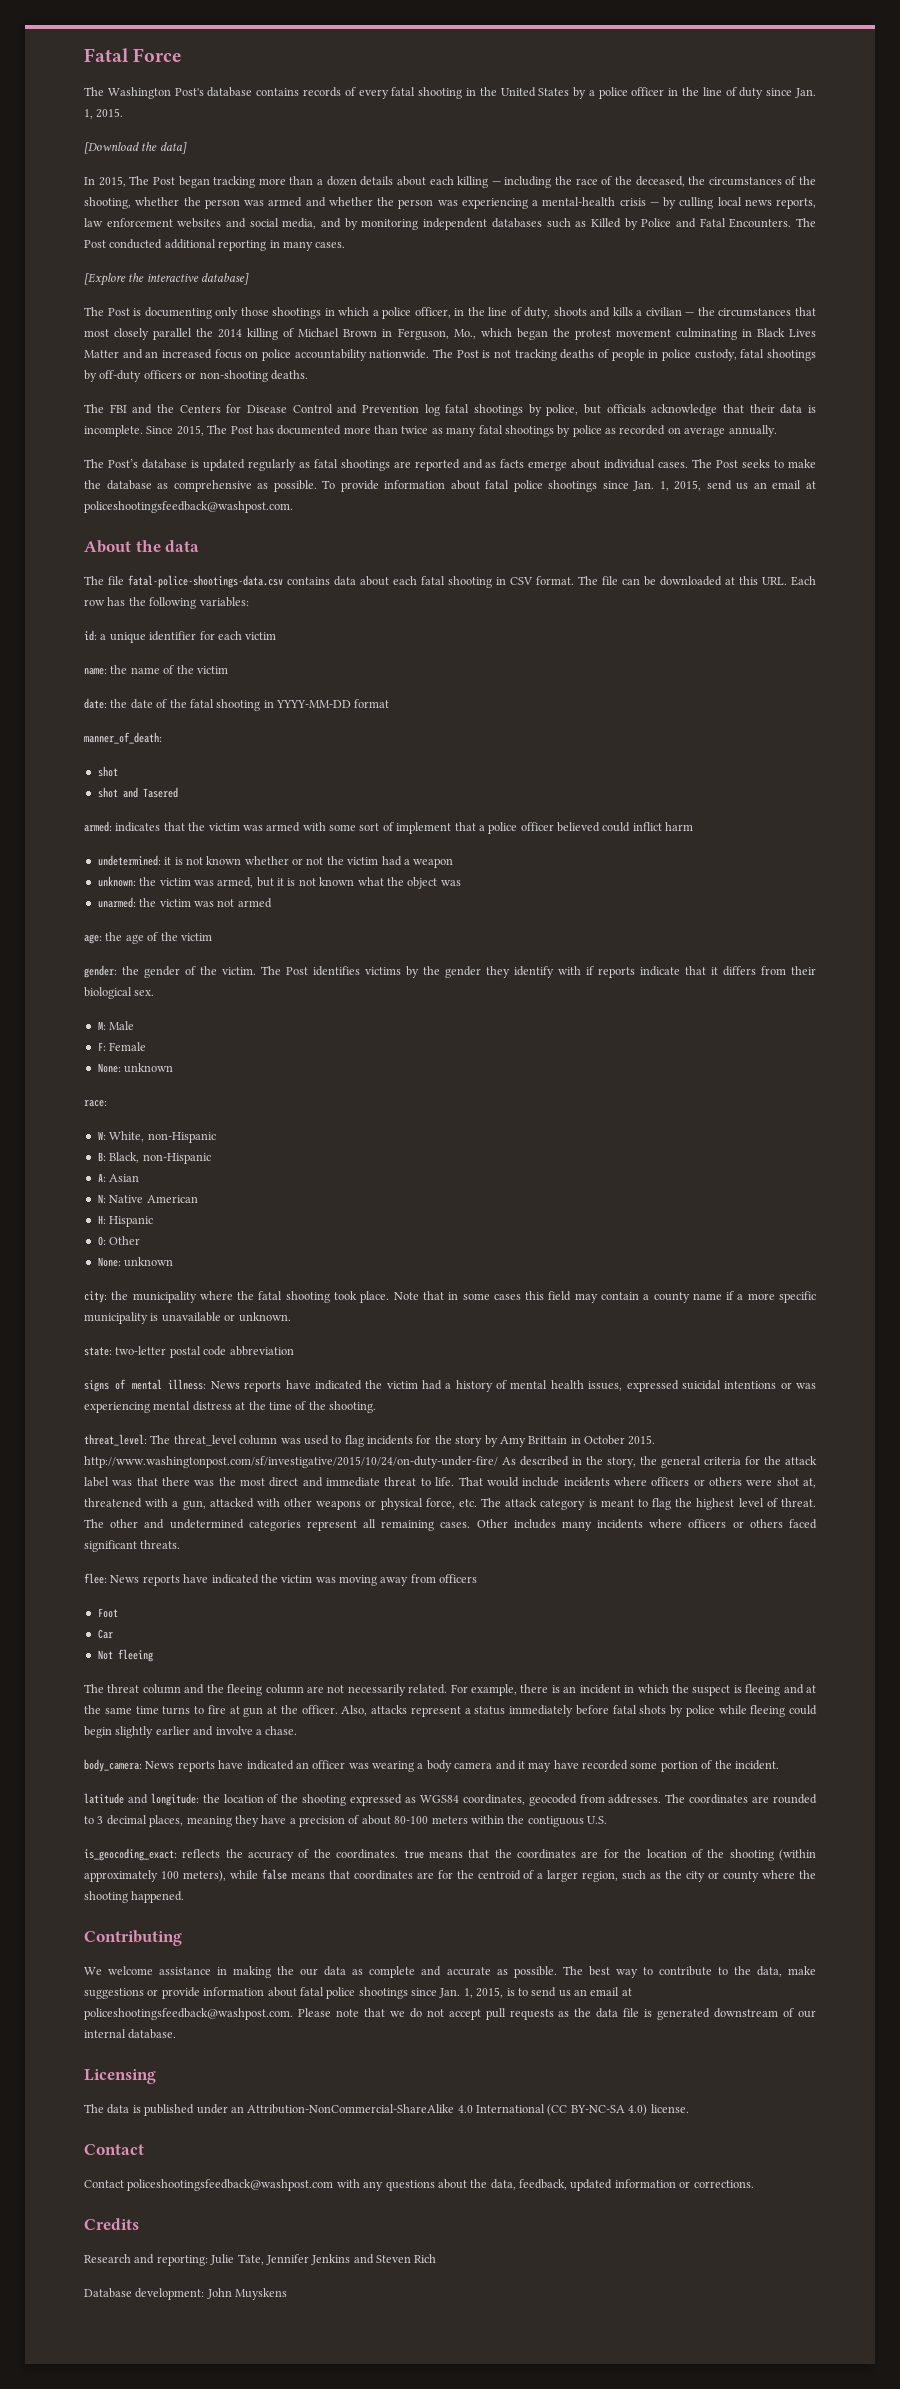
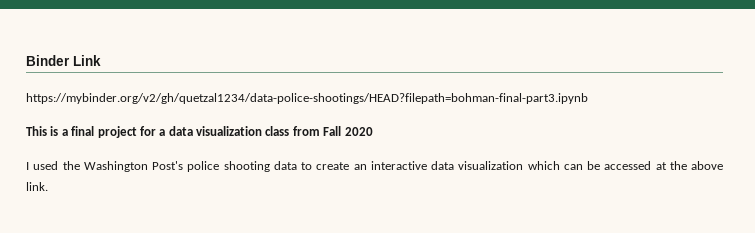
- Fatal Force
- The Washington Post's database contains records of every fatal shooting in the United States by a police officer in the line of duty since Jan. 1, 2015.
- [Download the data]
- In 2015, The Post began tracking more than a dozen details about each killing — including the race of the deceased, the circumstances of the shooting, whether the person was armed and whether the person was experiencing a mental-health crisis — by culling local news reports, law enforcement websites and social media, and by monitoring independent databases such as Killed by Police and Fatal Encounters. The Post conducted additional reporting in many cases.
- [Explore the interactive database]
- The Post is documenting only those shootings in which a police officer, in the line of duty, shoots and kills a civilian — the circumstances that most closely parallel the 2014 killing of Michael Brown in Ferguson, Mo., which began the protest movement culminating in Black Lives Matter and an increased focus on police accountability nationwide. The Post is not tracking deaths of people in police custody, fatal shootings by off-duty officers or non-shooting deaths.
- The FBI and the Centers for Disease Control and Prevention log fatal shootings by police, but officials acknowledge that their data is incomplete. Since 2015, The Post has documented more than twice as many fatal shootings by police as recorded on average annually.
- The Post’s database is updated regularly as fatal shootings are reported and as facts emerge about individual cases. The Post seeks to make the database as comprehensive as possible. To provide information about fatal police shootings since Jan. 1, 2015, send us an email at policeshootingsfeedback@washpost.com.
- About the data
- The file fatal-police-shootings-data.csv contains data about each fatal shooting in CSV format. The file can be downloaded at this URL. Each row has the following variables:
- id: a unique identifier for each victim
- name: the name of the victim
- date: the date of the fatal shooting in YYYY-MM-DD format
- manner_of_death:
- shot
- shot and Tasered
- armed: indicates that the victim was armed with some sort of implement that a police officer believed could inflict harm
- undetermined: it is not known whether or not the victim had a weapon
- unknown: the victim was armed, but it is not known what the object was
- unarmed: the victim was not armed
- age: the age of the victim
- gender: the gender of the victim. The Post identifies victims by the gender they identify with if reports indicate that it differs from their biological sex.
- M: Male
- F: Female
- None: unknown
- race:
- W: White, non-Hispanic
- B: Black, non-Hispanic
- A: Asian
- N: Native American
- H: Hispanic
- O: Other
- None: unknown
- city: the municipality where the fatal shooting took place. Note that in some cases this field may contain a county name if a more specific municipality is unavailable or unknown.
- state: two-letter postal code abbreviation
- signs of mental illness: News reports have indicated the victim had a history of mental health issues, expressed suicidal intentions or was experiencing mental distress at the time of the shooting.
- threat_level: The threat_level column was used to flag incidents for the story by Amy Brittain in October 2015. http://www.washingtonpost.com/sf/investigative/2015/10/24/on-duty-under-fire/ As described in the story, the general criteria for the attack label was that there was the most direct and immediate threat to life. That would include incidents where officers or others were shot at, threatened with a gun, attacked with other weapons or physical force, etc. The attack category is meant to flag the highest level of threat. The other and undetermined categories represent all remaining cases. Other includes many incidents where officers or others faced significant threats.
- flee: News reports have indicated the victim was moving away from officers
- Foot
- Car
- Not fleeing
- The threat column and the fleeing column are not necessarily related. For example, there is an incident in which the suspect is fleeing and at the same time turns to fire at gun at the officer. Also, attacks represent a status immediately before fatal shots by police while fleeing could begin slightly earlier and involve a chase.
- body_camera: News reports have indicated an officer was wearing a body camera and it may have recorded some portion of the incident.
- latitude and longitude: the location of the shooting expressed as WGS84 coordinates, geocoded from addresses. The coordinates are rounded to 3 decimal places, meaning they have a precision of about 80-100 meters within the contiguous U.S.
- is_geocoding_exact: reflects the accuracy of the coordinates. true means that the coordinates are for the location of the shooting (within approximately 100 meters), while false means that coordinates are for the centroid of a larger region, such as the city or county where the shooting happened.
- Contributing
- We welcome assistance in making the our data as complete and accurate as possible. The best way to contribute to the data, make suggestions or provide information about fatal police shootings since Jan. 1, 2015, is to send us an email at policeshootingsfeedback@washpost.com. Please note that we do not accept pull requests as the data file is generated downstream of our internal database.
- Licensing
- The data is published under an Attribution-NonCommercial-ShareAlike 4.0 International (CC BY-NC-SA 4.0) license.
- Contact
- Contact policeshootingsfeedback@washpost.com with any questions about the data, feedback, updated information or corrections.
- Credits
- Research and reporting: Julie Tate, Jennifer Jenkins and Steven Rich
- Database development: John Muyskens
+ Binder Link
+ https://mybinder.org/v2/gh/quetzal1234/data-police-shootings/HEAD?filepath=bohman-final-part3.ipynb
+ This is a final project for a data visualization class from Fall 2020
+ I used the Washington Post's police shooting data to create an interactive data visualization which can be accessed at the above link.

